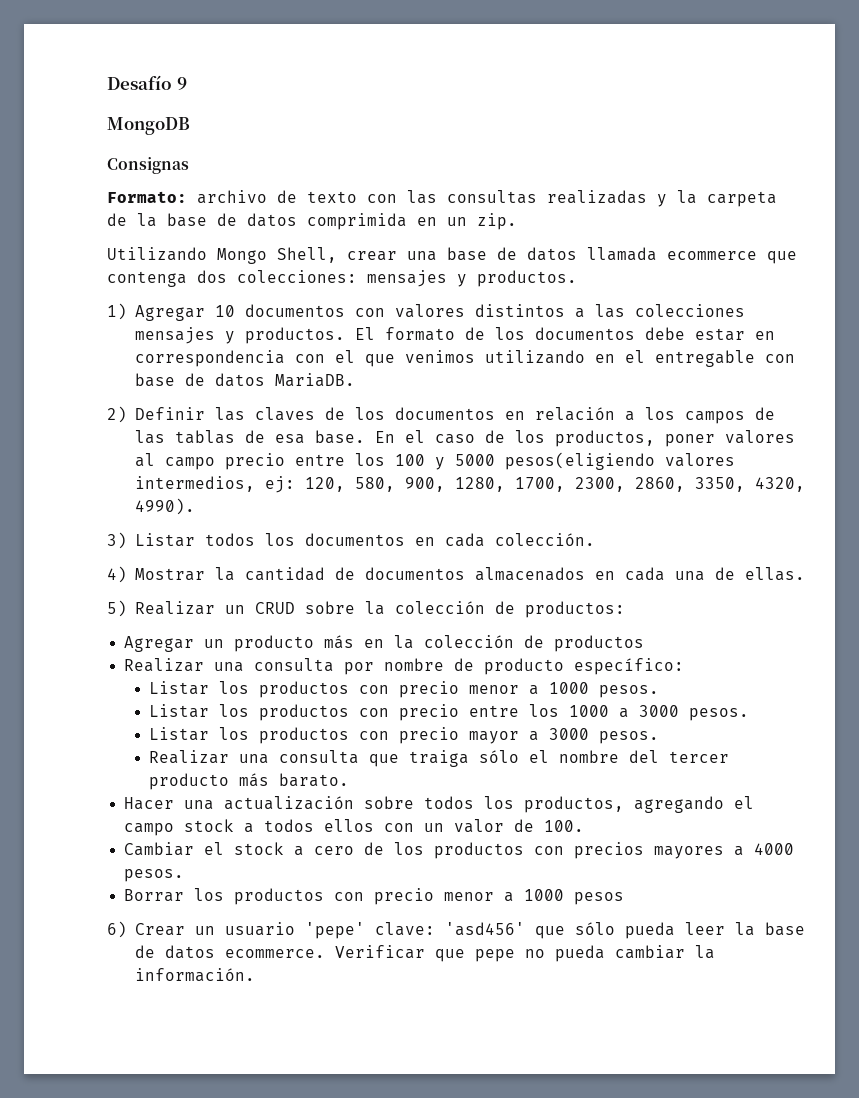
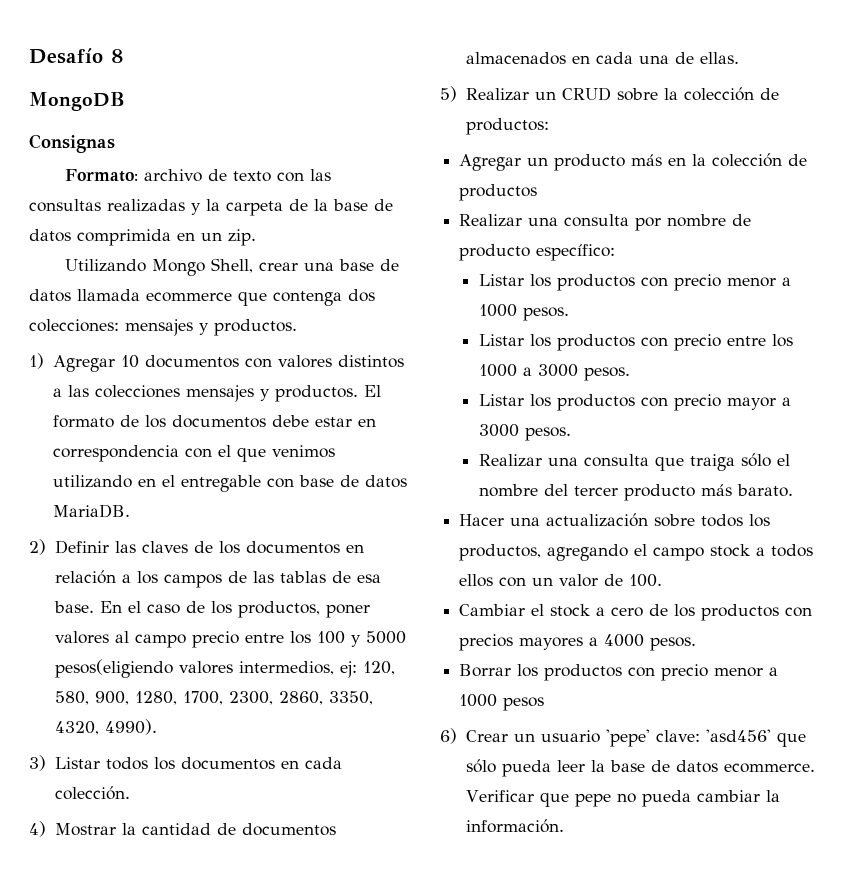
- Desafío 9
+ Desafío 8

